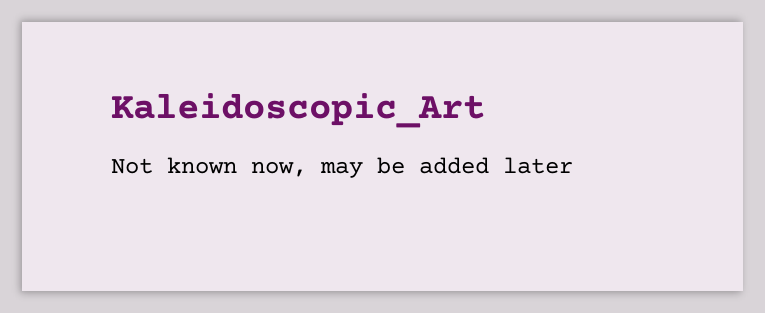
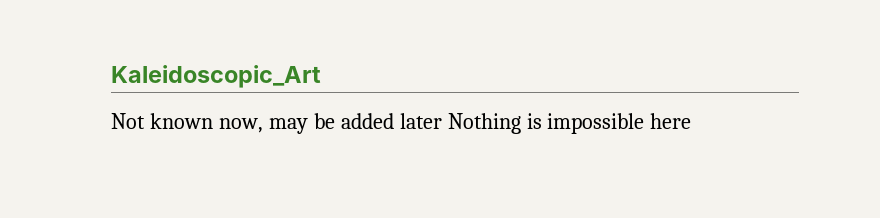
- Not known now, may be added later
+ Not known now, may be added later Nothing is impossible here

